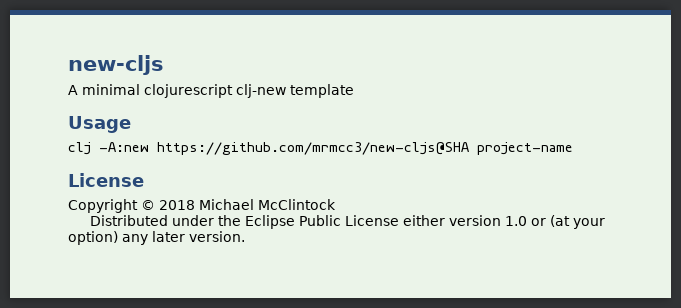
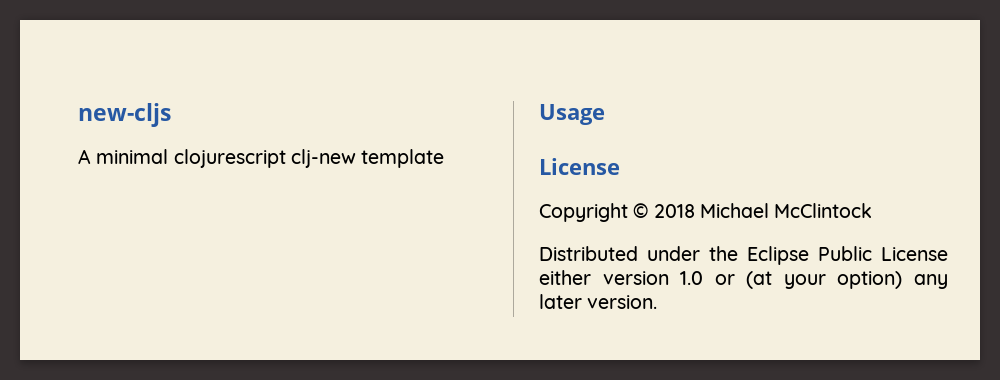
- clj -A:new https://github.com/mrmcc3/new-cljs@SHA project-name

